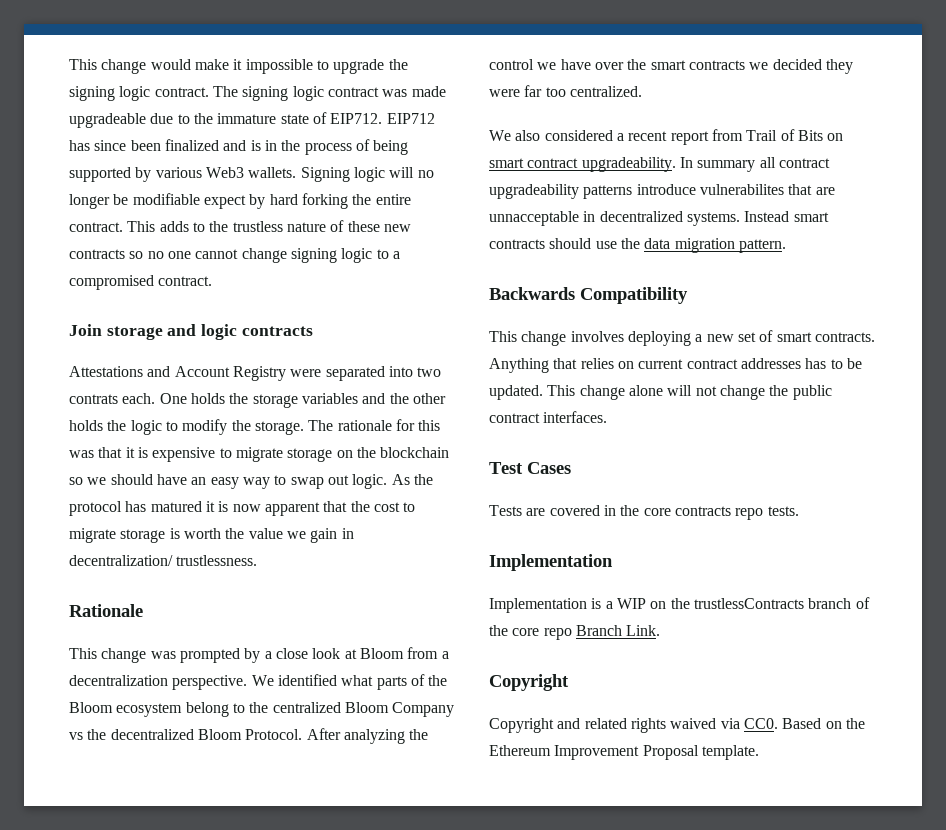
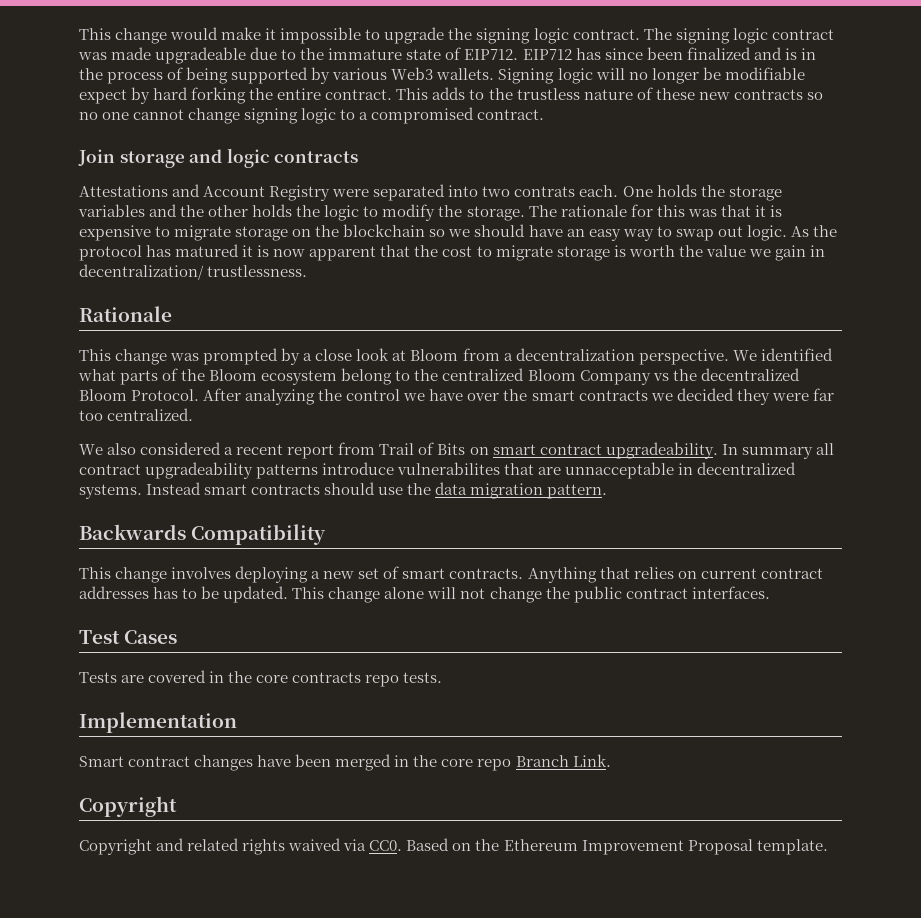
- Implementation is a WIP on the trustlessContracts branch of the core repo Branch Link.
+ Smart contract changes have been merged in the core repo Branch Link.

